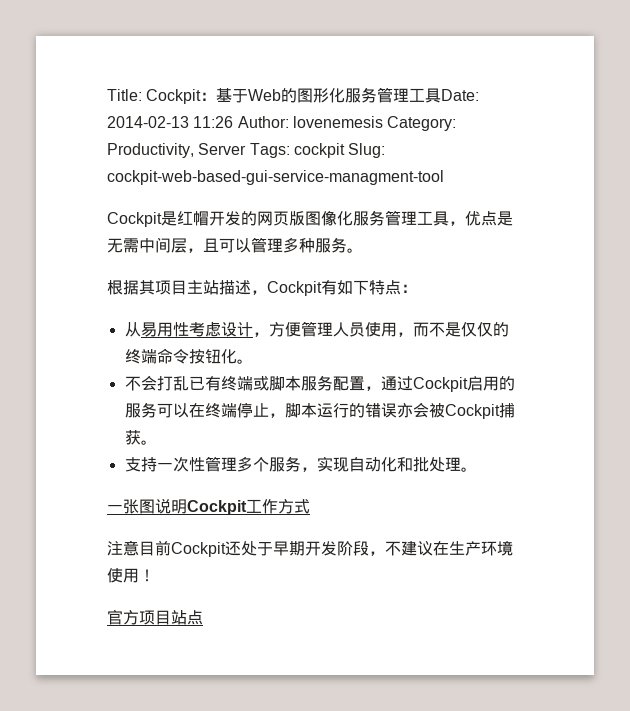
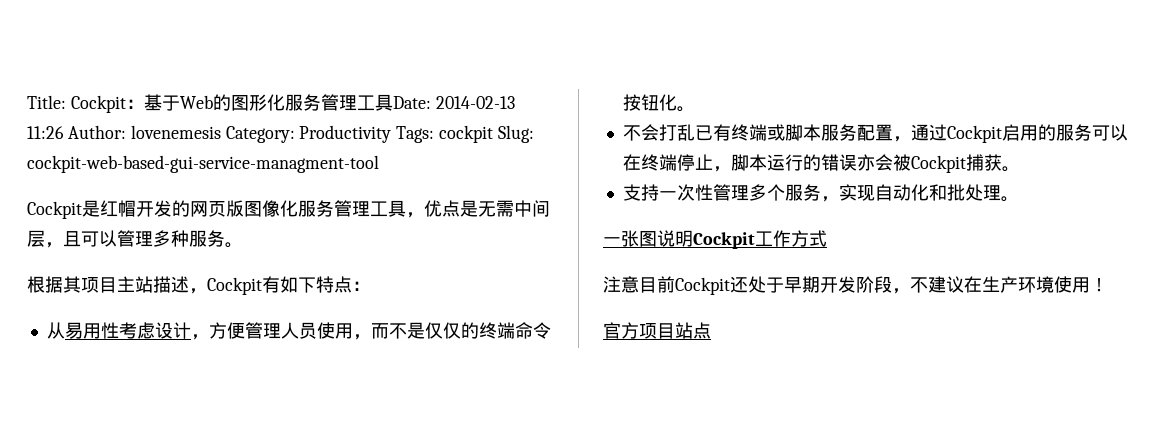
- Title: Cockpit：基于Web的图形化服务管理工具Date: 2014-02-13 11:26 Author: lovenemesis Category: Productivity, Server Tags: cockpit Slug: cockpit-web-based-gui-service-managment-tool
+ Title: Cockpit：基于Web的图形化服务管理工具Date: 2014-02-13 11:26 Author: lovenemesis Category: Productivity Tags: cockpit Slug: cockpit-web-based-gui-service-managment-tool

